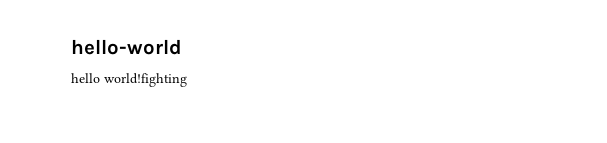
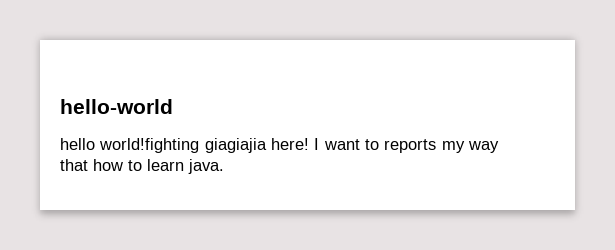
- hello world!fighting
+ hello world!fighting giagiajia here! I want to reports my way that how to learn java.

